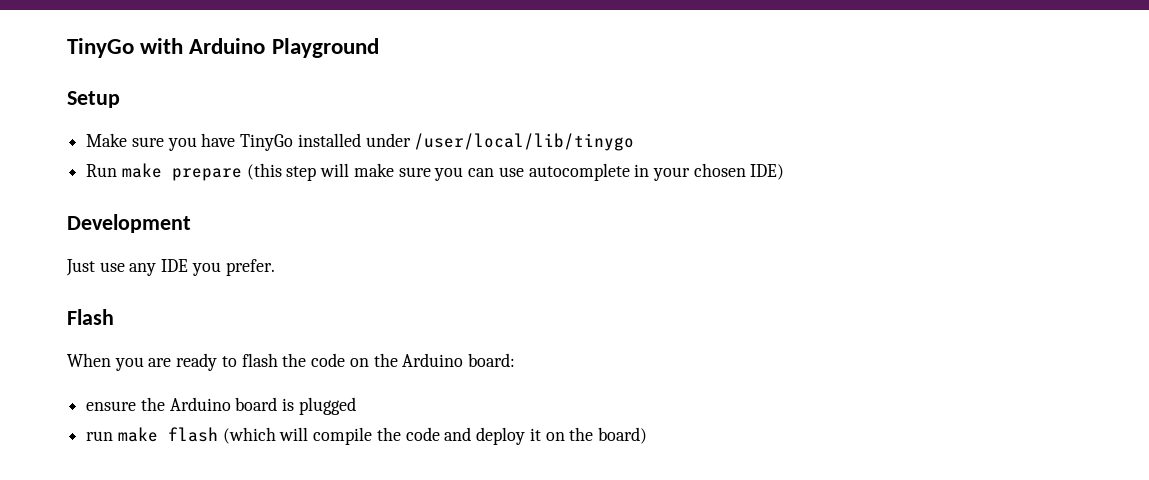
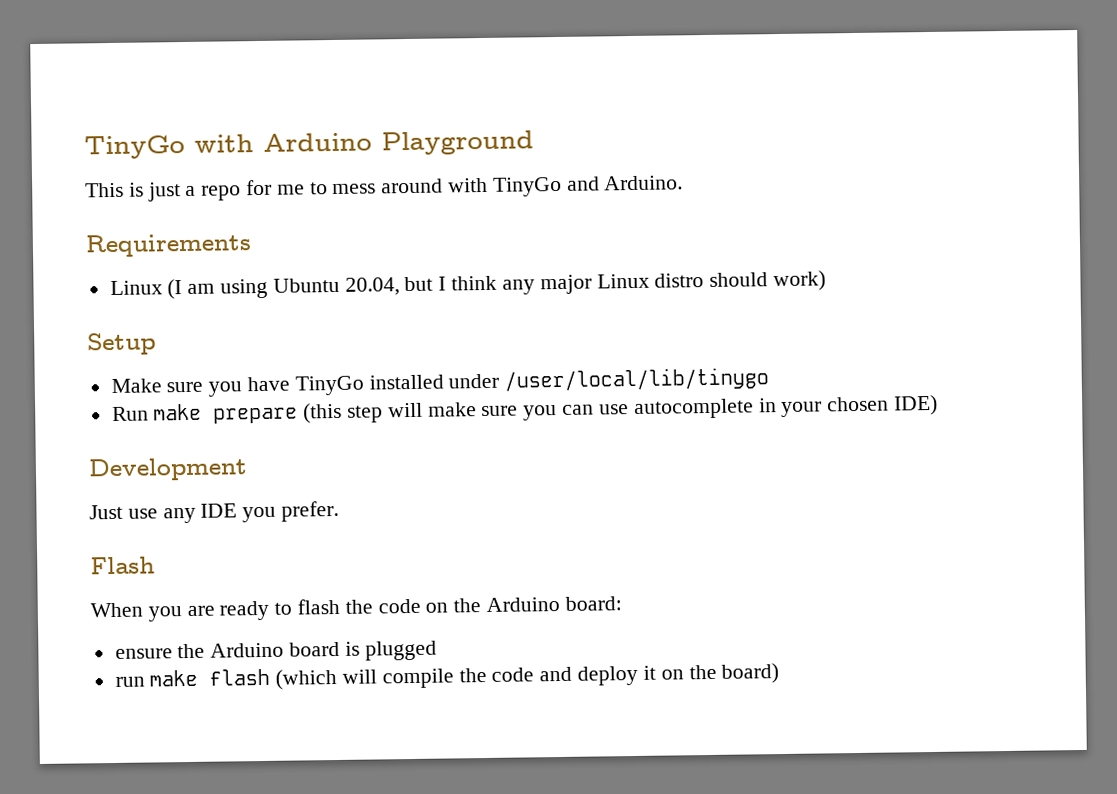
+ This is just a repo for me to mess around with TinyGo and Arduino.
+ Requirements
+ Linux (I am using Ubuntu 20.04, but I think any major Linux distro should work)

